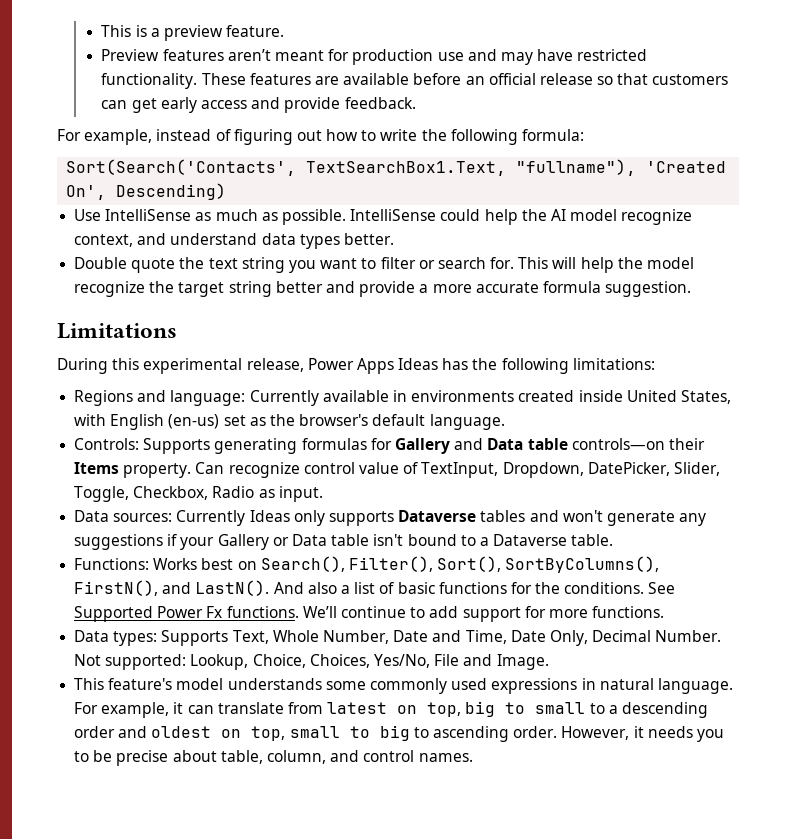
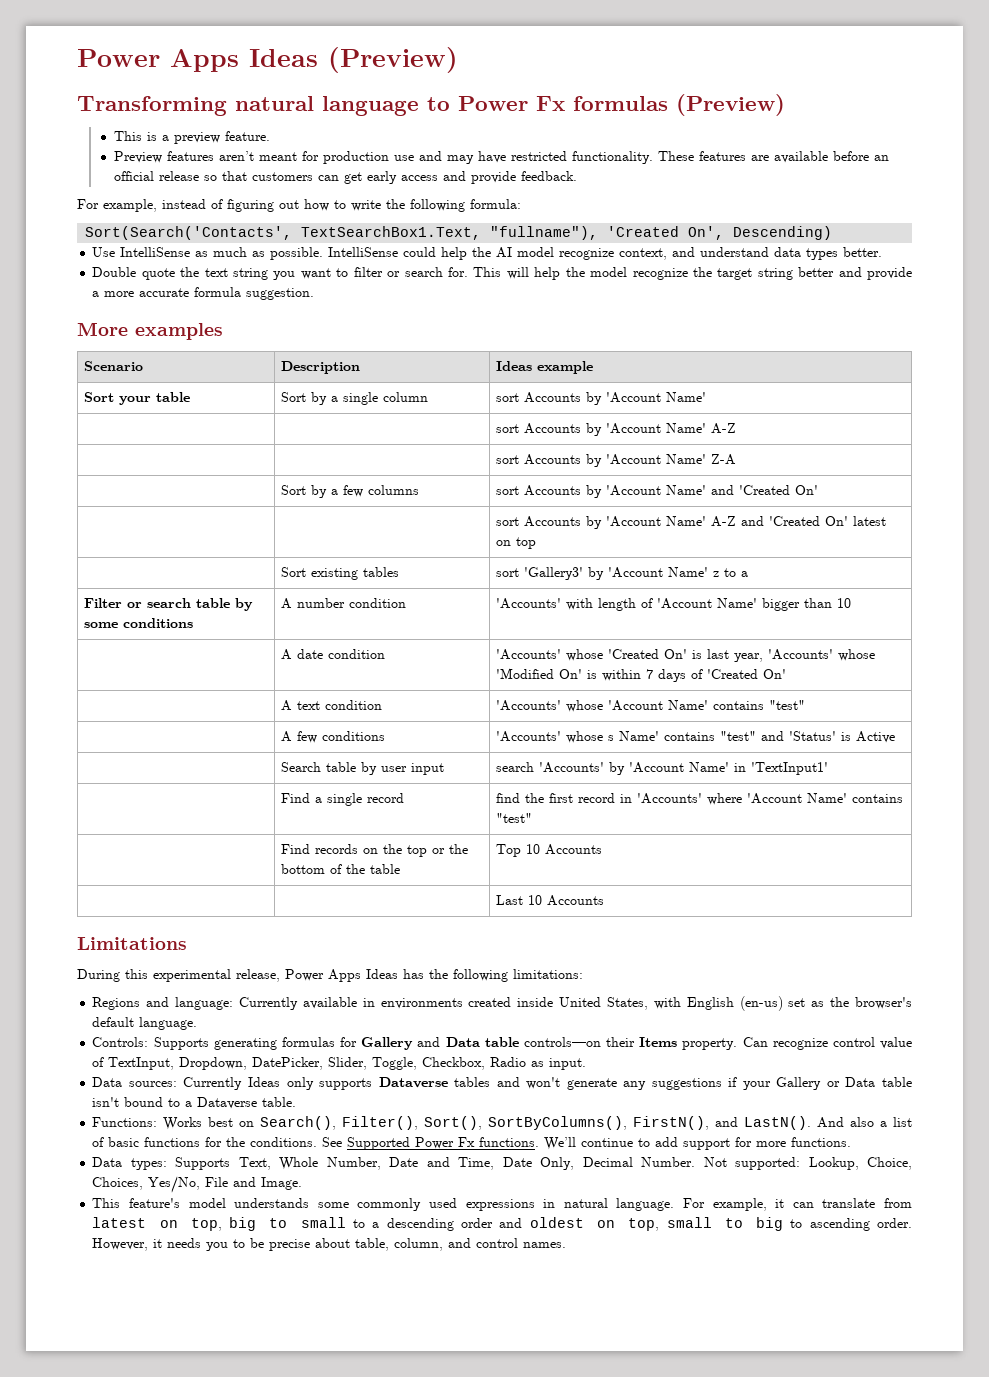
+ Power Apps Ideas (Preview)
+ Transforming natural language to Power Fx formulas (Preview)
+ More examples
+ Scenario | Description | Ideas example
+ Sort your table | Sort by a single column | sort Accounts by 'Account Name'
+ | | sort Accounts by 'Account Name' A-Z
+ | | sort Accounts by 'Account Name' Z-A
+ | Sort by a few columns | sort Accounts by 'Account Name' and 'Created On'
+ | | sort Accounts by 'Account Name' A-Z and 'Created On' latest on top
+ | Sort existing tables | sort 'Gallery3' by 'Account Name' z to a
+ Filter or search table by some conditions | A number condition | 'Accounts' with length of 'Account Name' bigger than 10
+ | A date condition | 'Accounts' whose 'Created On' is last year, 'Accounts' whose 'Modified On' is within 7 days of 'Created On'
+ | A text condition | 'Accounts' whose 'Account Name' contains "test"
+ | A few conditions | 'Accounts' whose s Name' contains "test" and 'Status' is Active
+ | Search table by user input | search 'Accounts' by 'Account Name' in 'TextInput1'
+ | Find a single record | find the first record in 'Accounts' where 'Account Name' contains "test"
+ | Find records on the top or the bottom of the table | Top 10 Accounts
+ | | Last 10 Accounts

